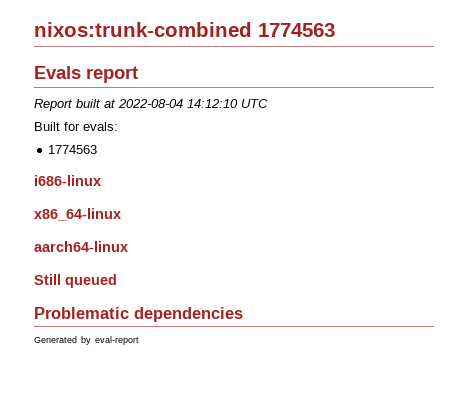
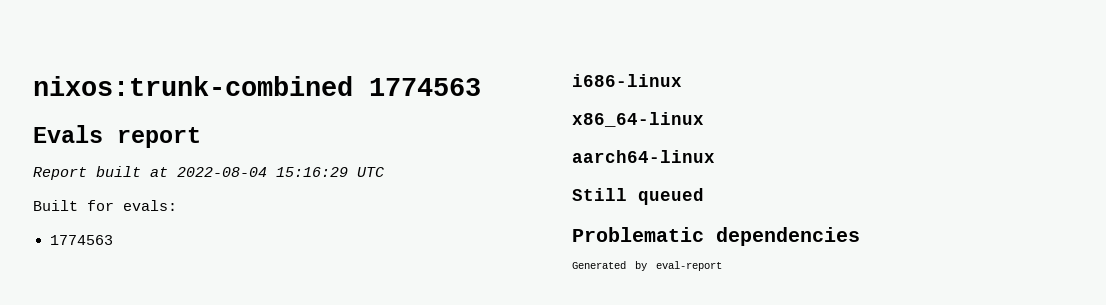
- Report built at 2022-08-04 14:12:10 UTC
+ Report built at 2022-08-04 15:16:29 UTC

